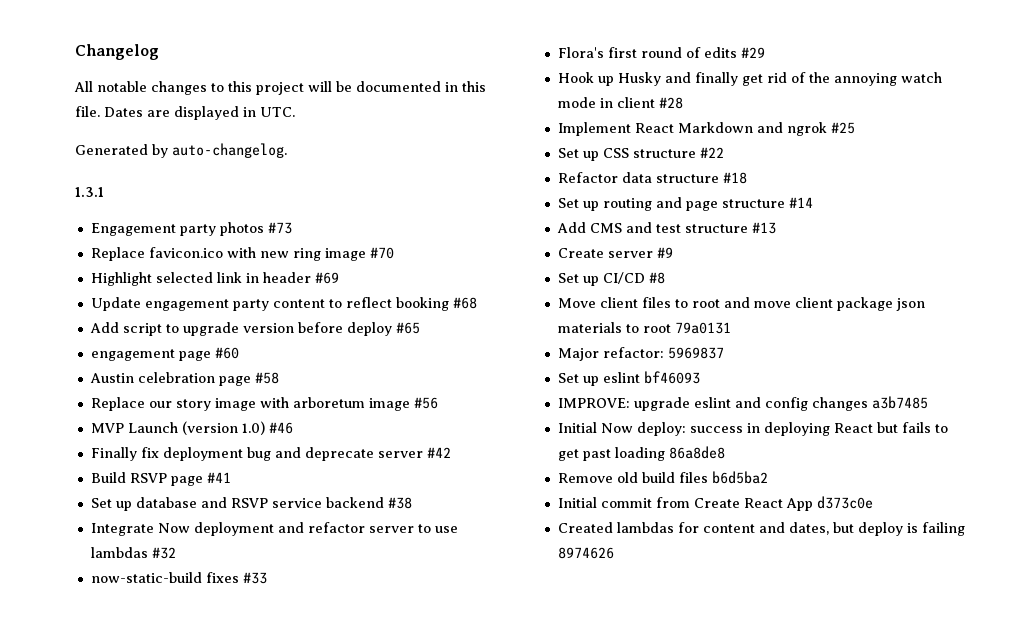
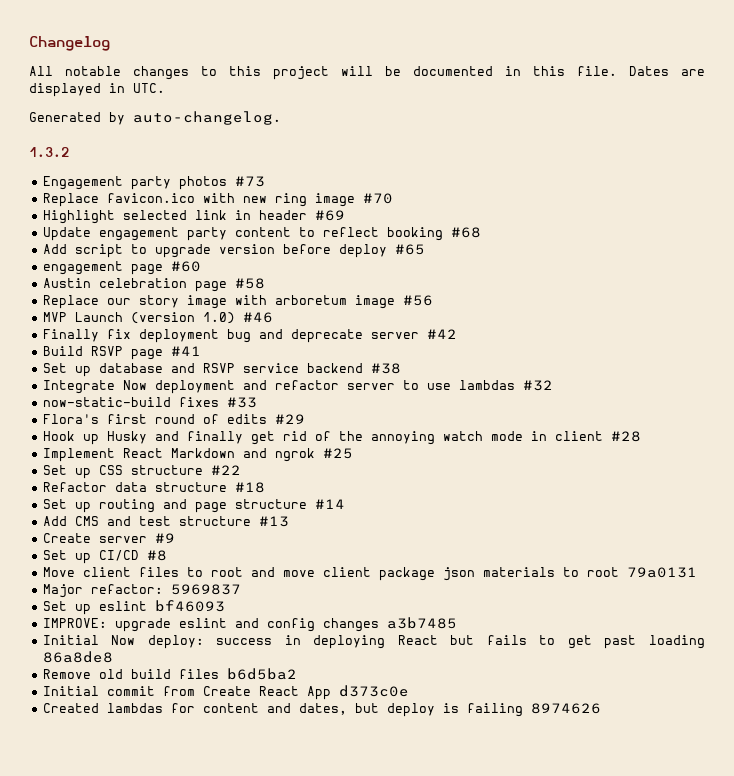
- 1.3.1
+ 1.3.2

